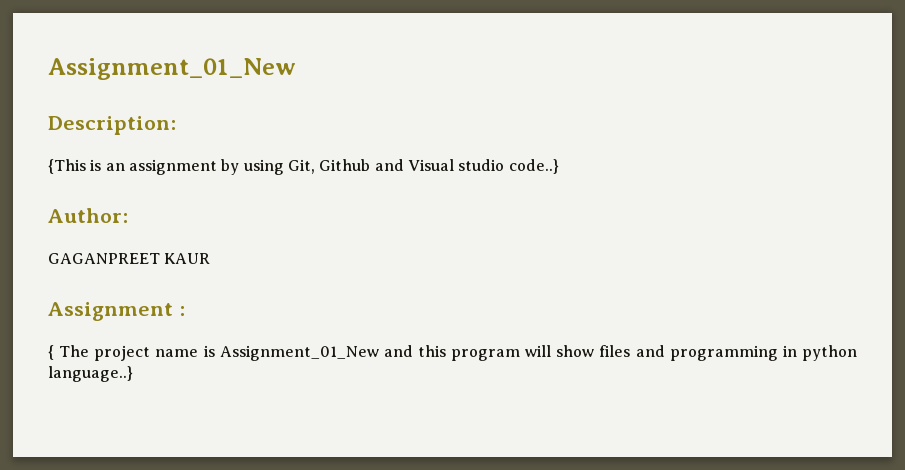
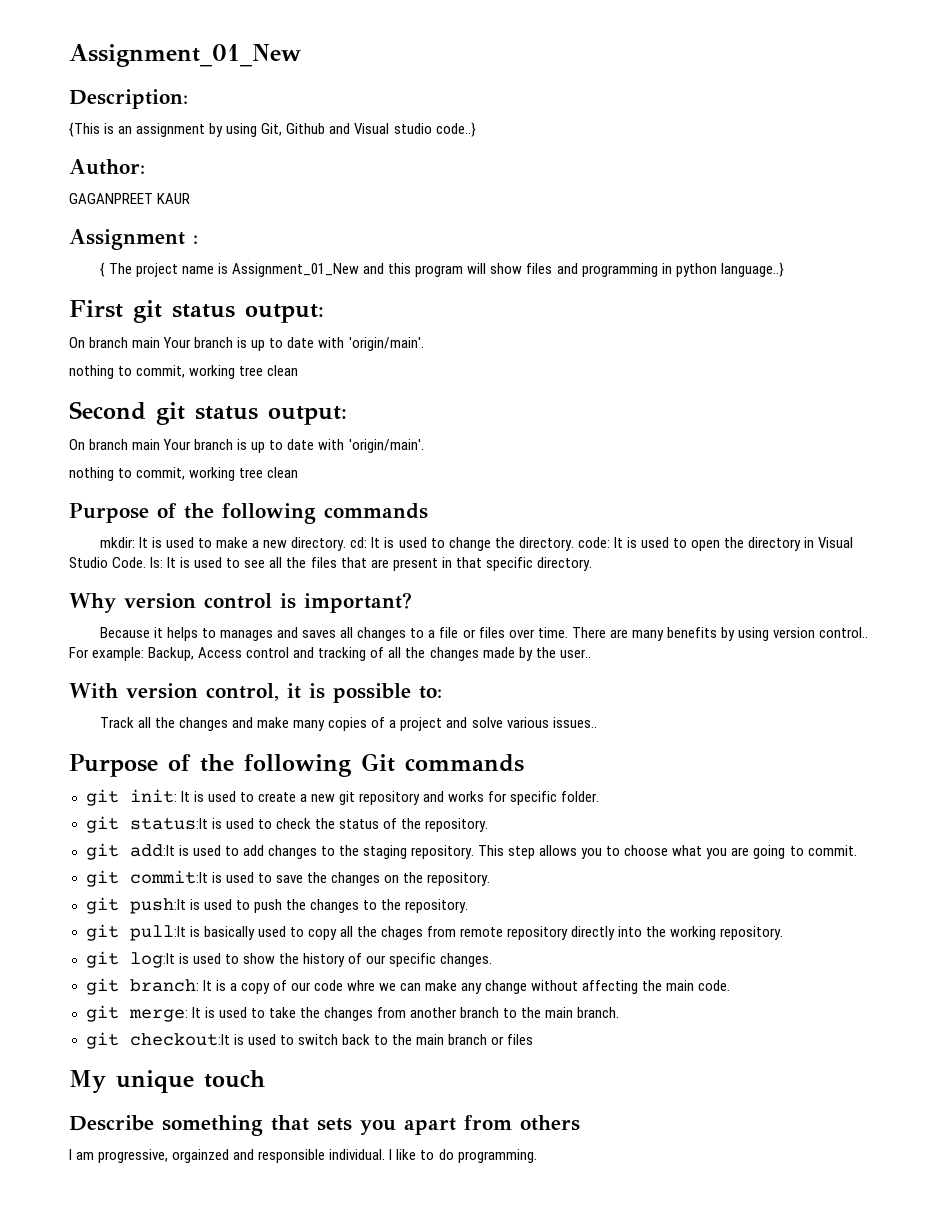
+ First git status output:
+ On branch main Your branch is up to date with 'origin/main'.
+ nothing to commit, working tree clean
+ Second git status output:
+ On branch main Your branch is up to date with 'origin/main'.
+ nothing to commit, working tree clean
+ Purpose of the following commands
+ mkdir: It is used to make a new directory. cd: It is used to change the directory. code: It is used to open the directory in Visual Studio Code. ls: It is used to see all the files that are present in that specific directory.
+ Why version control is important?
+ Because it helps to manages and saves all changes to a file or files over time. There are many benefits by using version control.. For example: Backup, Access control and tracking of all the changes made by the user..
+ With version control, it is possible to:
+ Track all the changes and make many copies of a project and solve various issues..
+ Purpose of the following Git commands
+ git init: It is used to create a new git repository and works for specific folder.
+ git status:It is used to check the status of the repository.
+ git add:It is used to add changes to the staging repository. This step allows you to choose what you are going to commit.
+ git commit:It is used to save the changes on the repository.
+ git push:It is used to push the changes to the repository.
+ git pull:It is basically used to copy all the chages from remote repository directly into the working repository.
+ git log:It is used to show the history of our specific changes.
+ git branch: It is a copy of our code whre we can make any change without affecting the main code.
+ git merge: It is used to take the changes from another branch to the main branch.
+ git checkout:It is used to switch back to the main branch or files
+ My unique touch
+ Describe something that sets you apart from others
+ I am progressive, orgainzed and responsible individual. I like to do programming.

